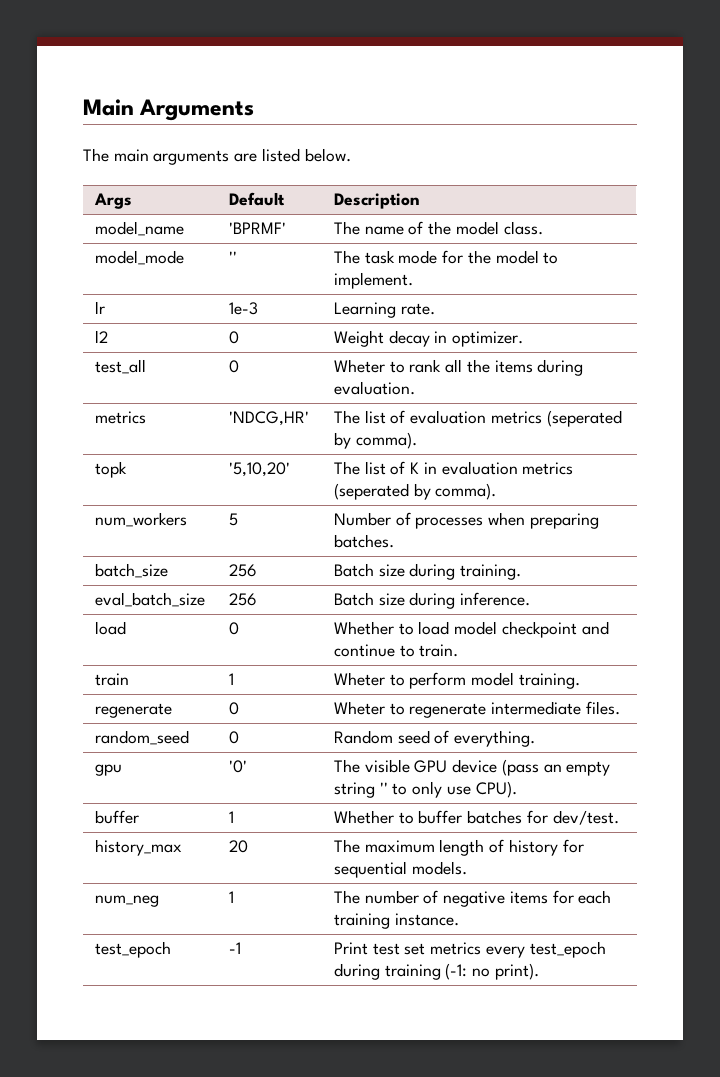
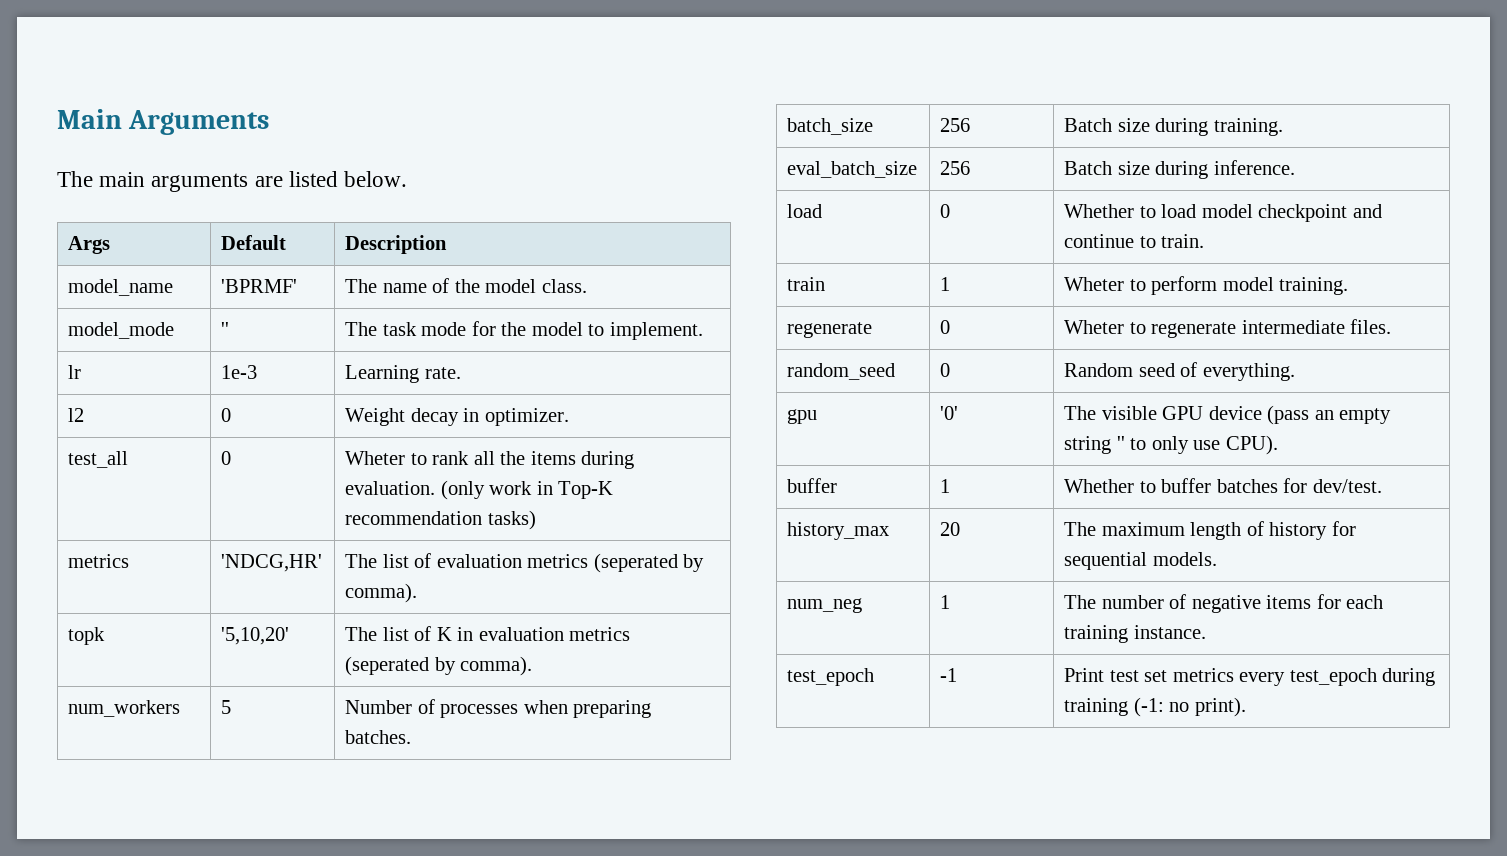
- test_all | 0 | Wheter to rank all the items during evaluation.
+ test_all | 0 | Wheter to rank all the items during evaluation. (only work in Top-K recommendation tasks)

